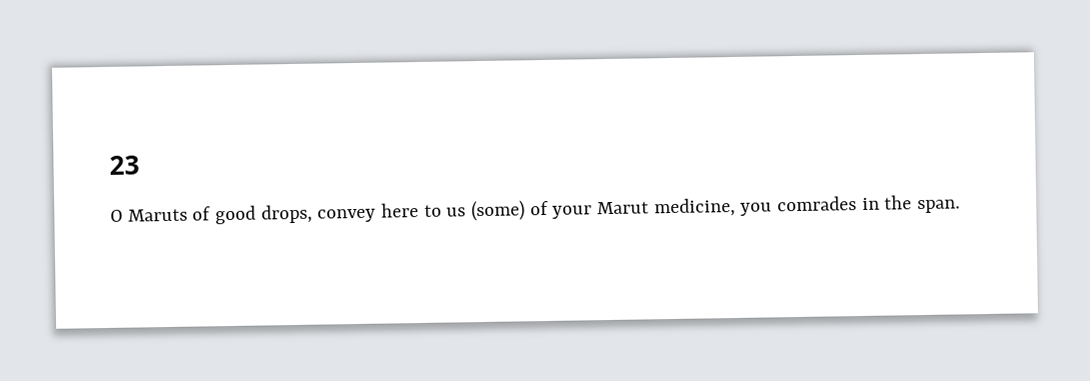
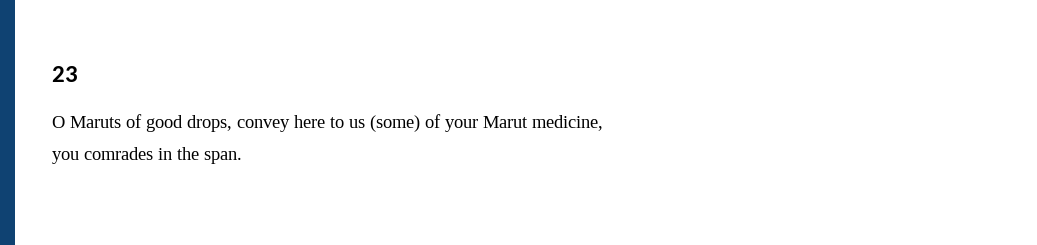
- O Maruts of good drops, convey here to us (some) of your Marut medicine, you comrades in the span.
+ O Maruts of good drops, convey here to us (some) of your Marut medicine,
+ you comrades in the span.

